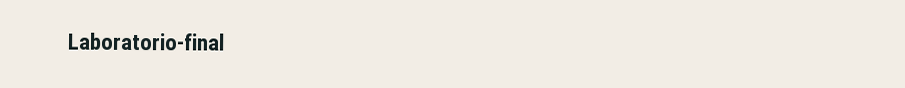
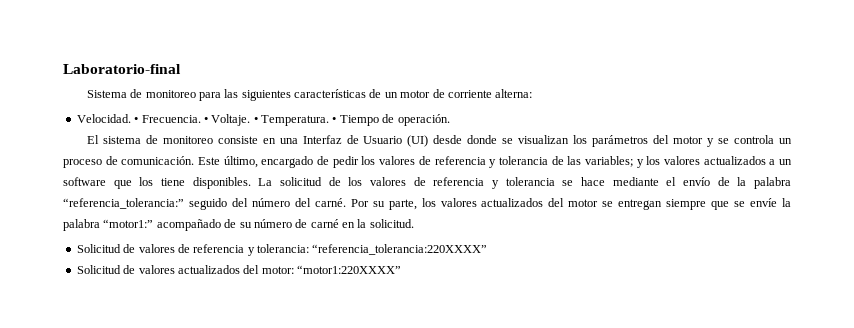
+ Sistema de monitoreo para las siguientes características de un motor de corriente alterna:
+ Velocidad. • Frecuencia. • Voltaje. • Temperatura. • Tiempo de operación.
+ El sistema de monitoreo consiste en una Interfaz de Usuario (UI) desde donde se visualizan los parámetros del motor y se controla un proceso de comunicación. Este último, encargado de pedir los valores de referencia y tolerancia de las variables; y los valores actualizados a un software que los tiene disponibles. La solicitud de los valores de referencia y tolerancia se hace mediante el envío de la palabra “referencia_tolerancia:” seguido del número del carné. Por su parte, los valores actualizados del motor se entregan siempre que se envíe la palabra “motor1:” acompañado de su número de carné en la solicitud.
+ Solicitud de valores de referencia y tolerancia: “referencia_tolerancia:220XXXX”
+ Solicitud de valores actualizados del motor: “motor1:220XXXX”

